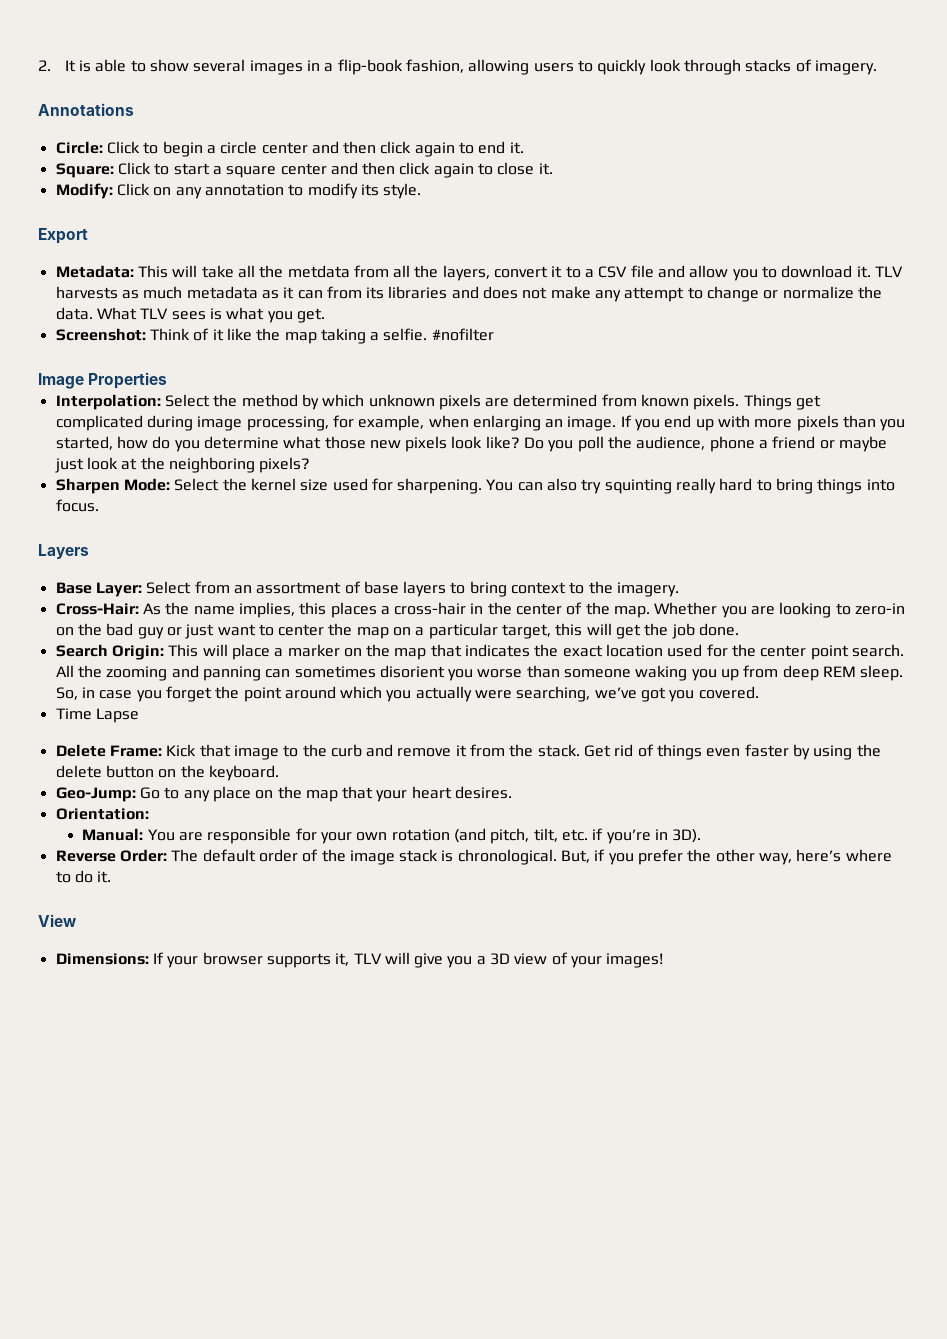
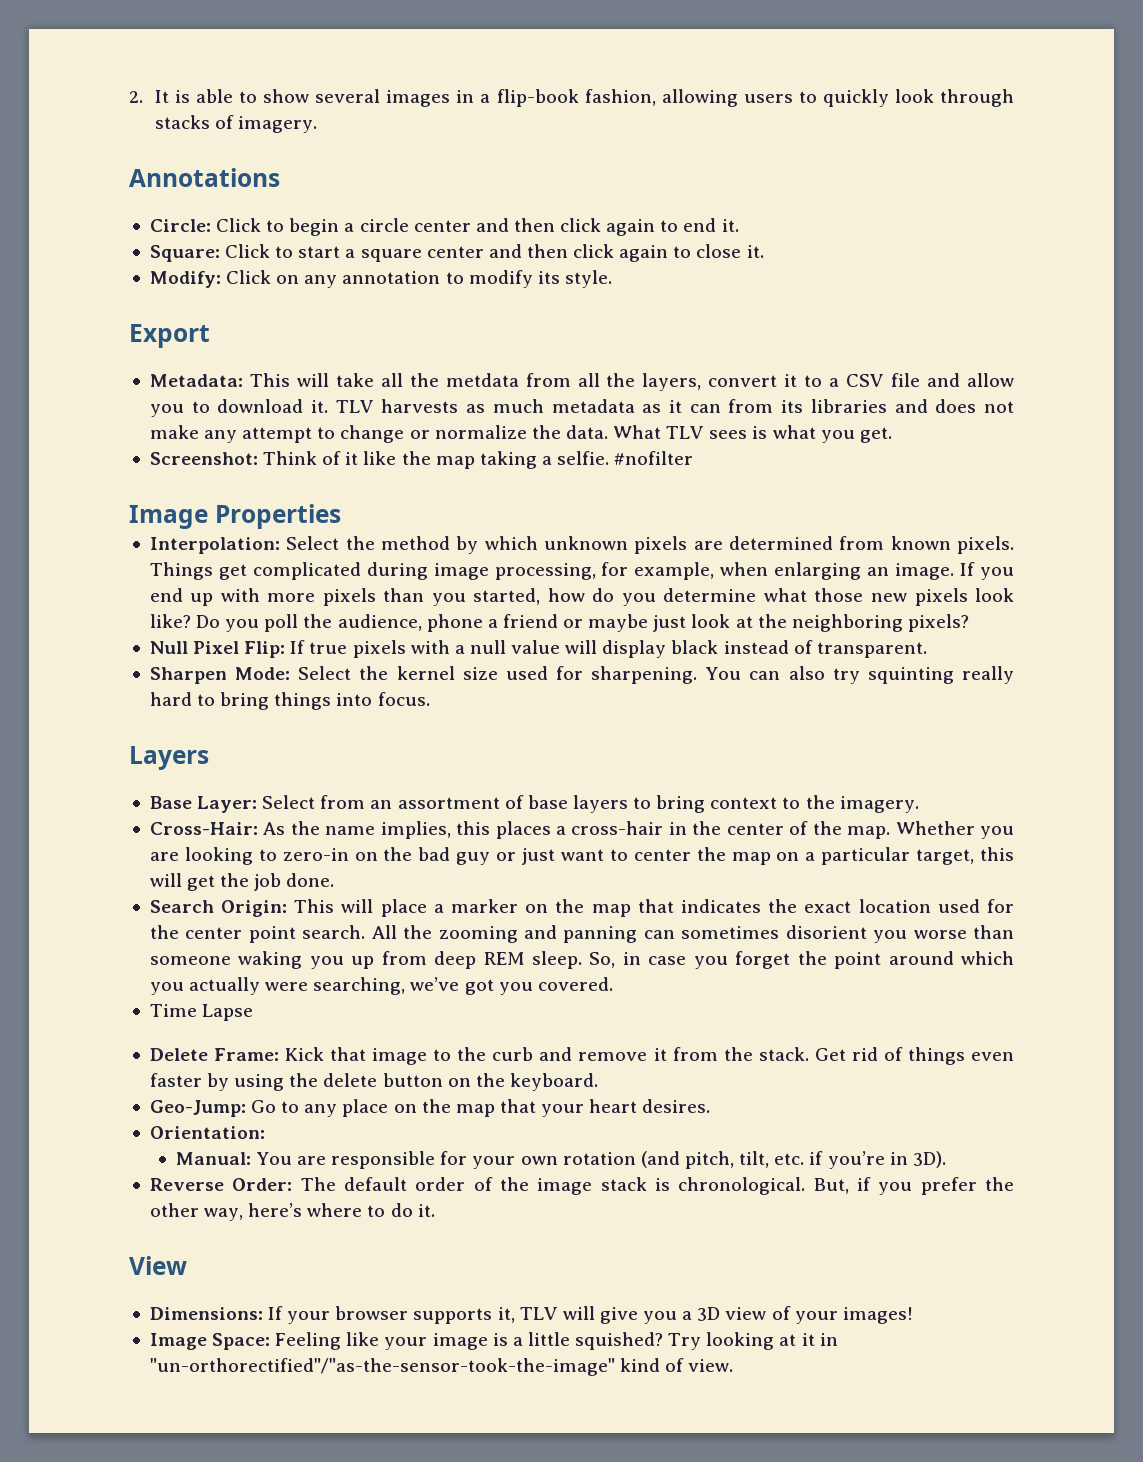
+ Null Pixel Flip: If true pixels with a null value will display black instead of transparent.
+ Image Space: Feeling like your image is a little squished? Try looking at it in "un-orthorectified"/"as-the-sensor-took-the-image" kind of view.

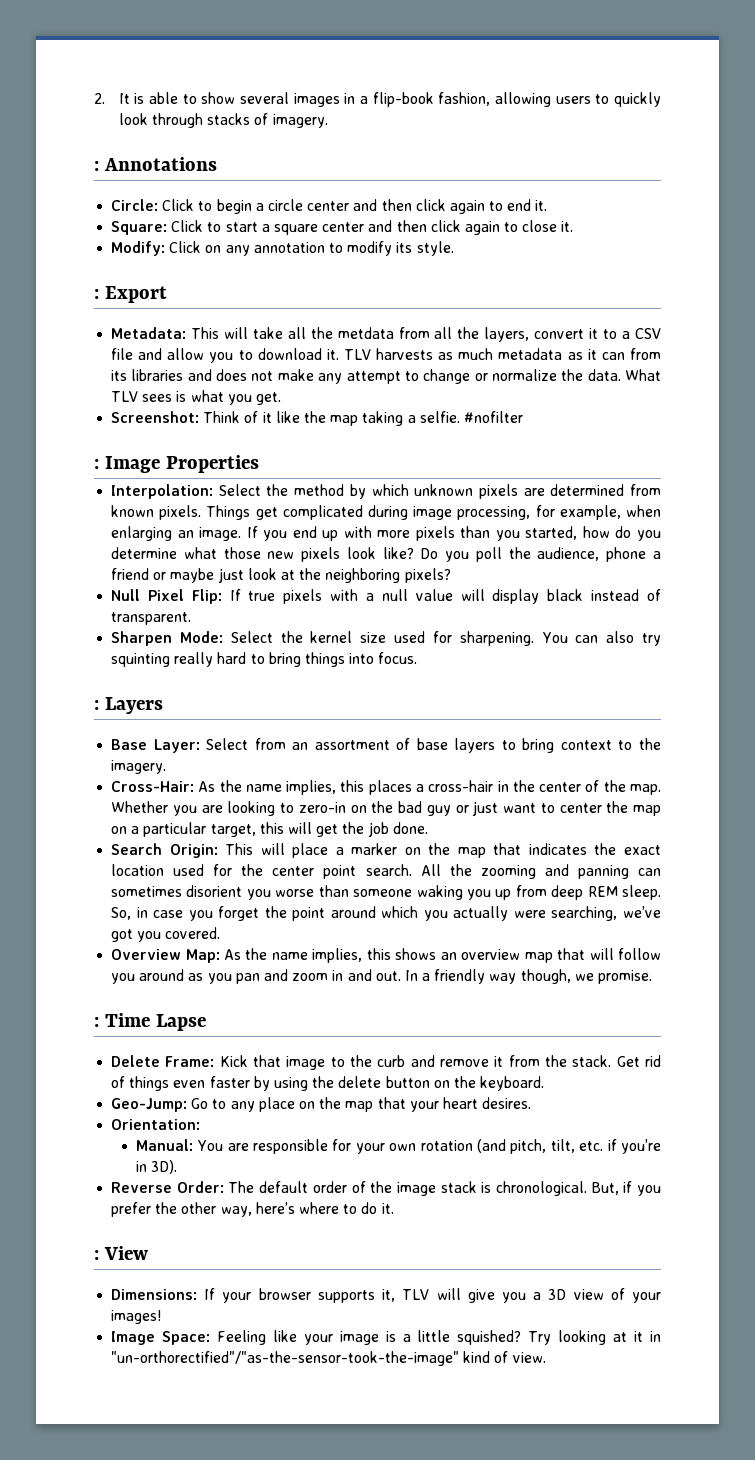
- Annotations
+ : Annotations
- Export
+ : Export
- Image Properties
+ : Image Properties
- Layers
+ : Layers
- Time Lapse
+ Overview Map: As the name implies, this shows an overview map that will follow you around as you pan and zoom in and out. In a friendly way though, we promise.
+ : Time Lapse
- View
+ : View

